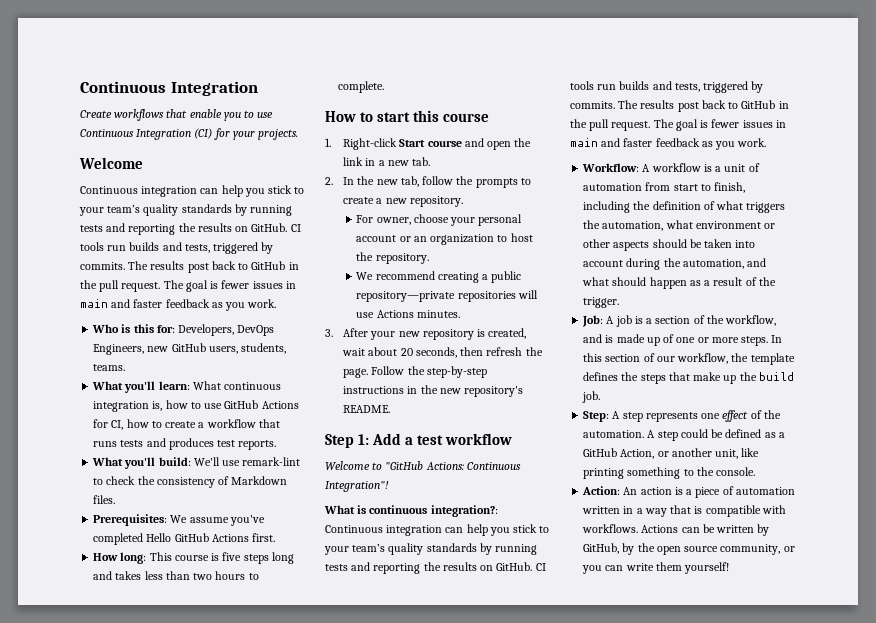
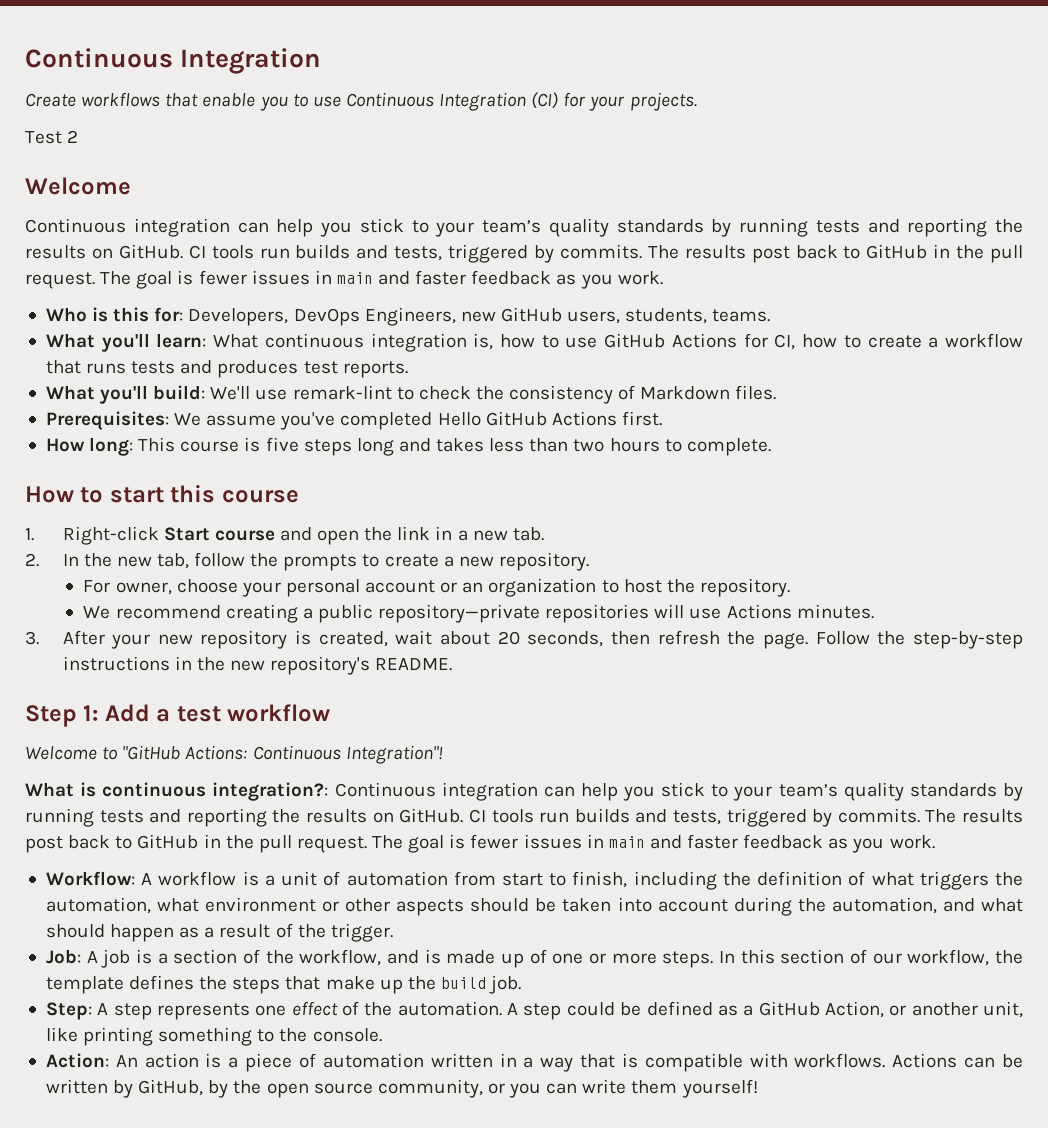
+ Test 2

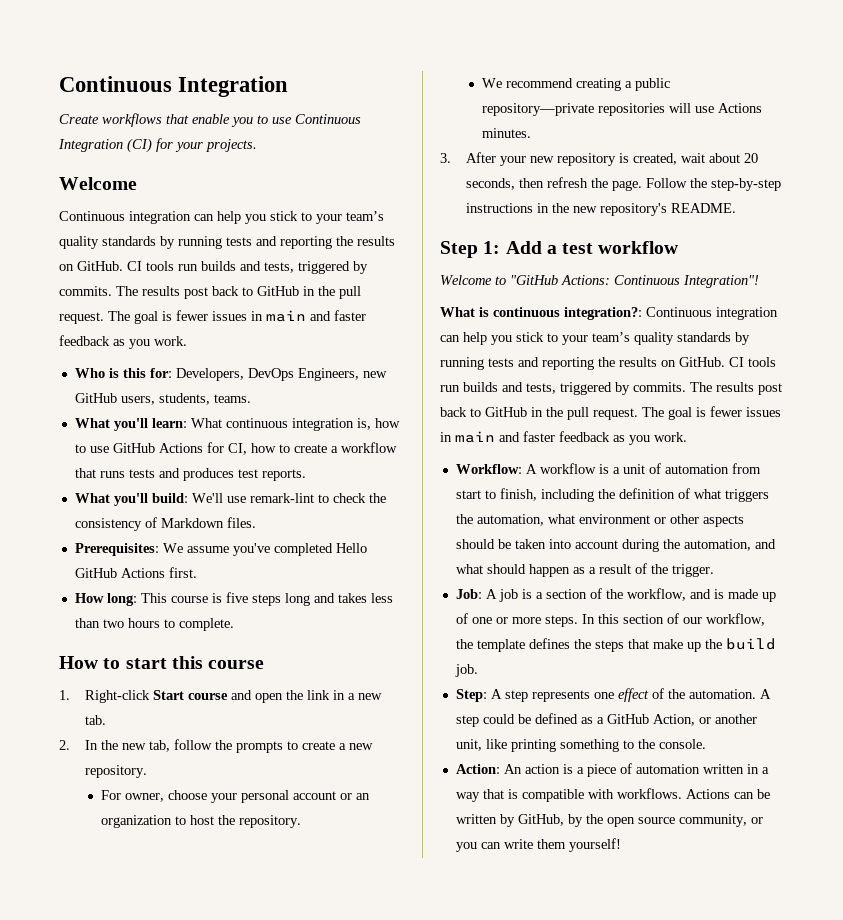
- Test 2

